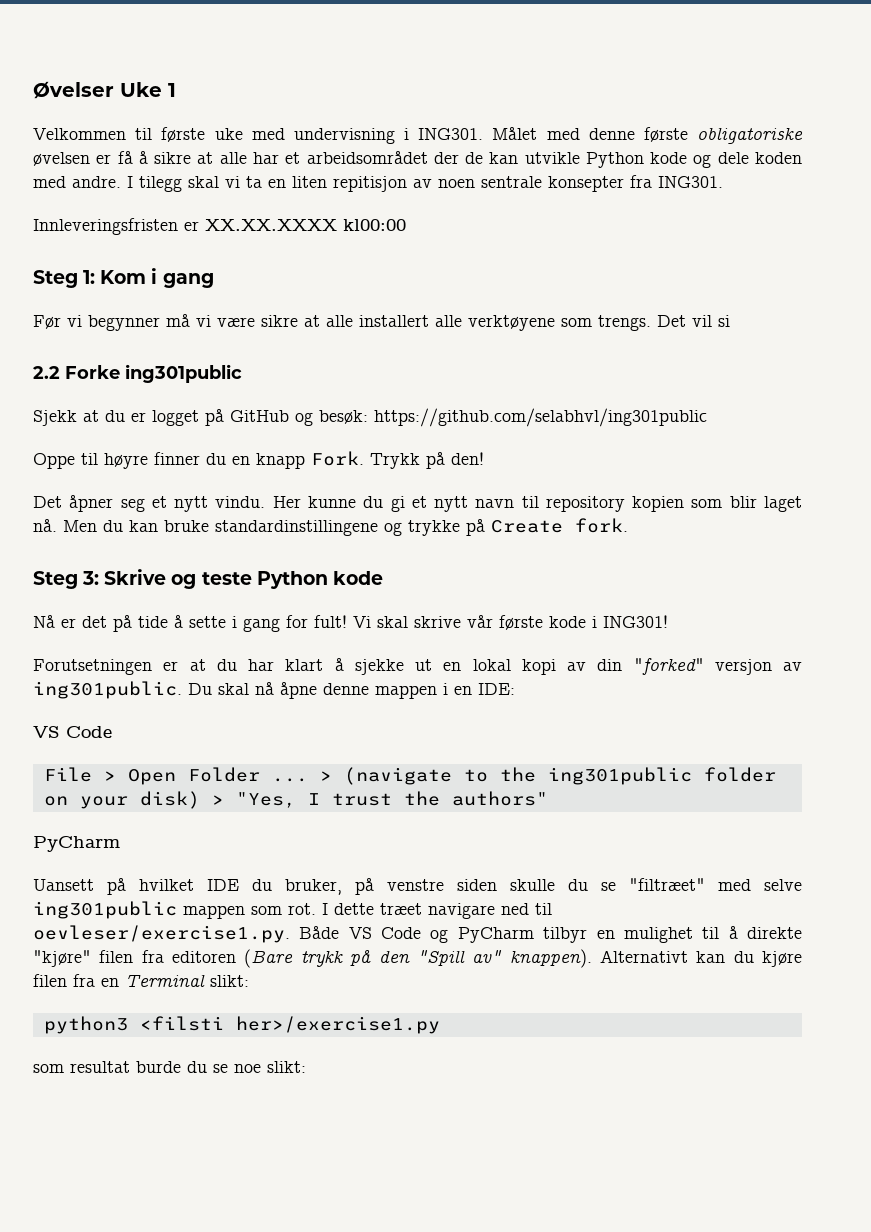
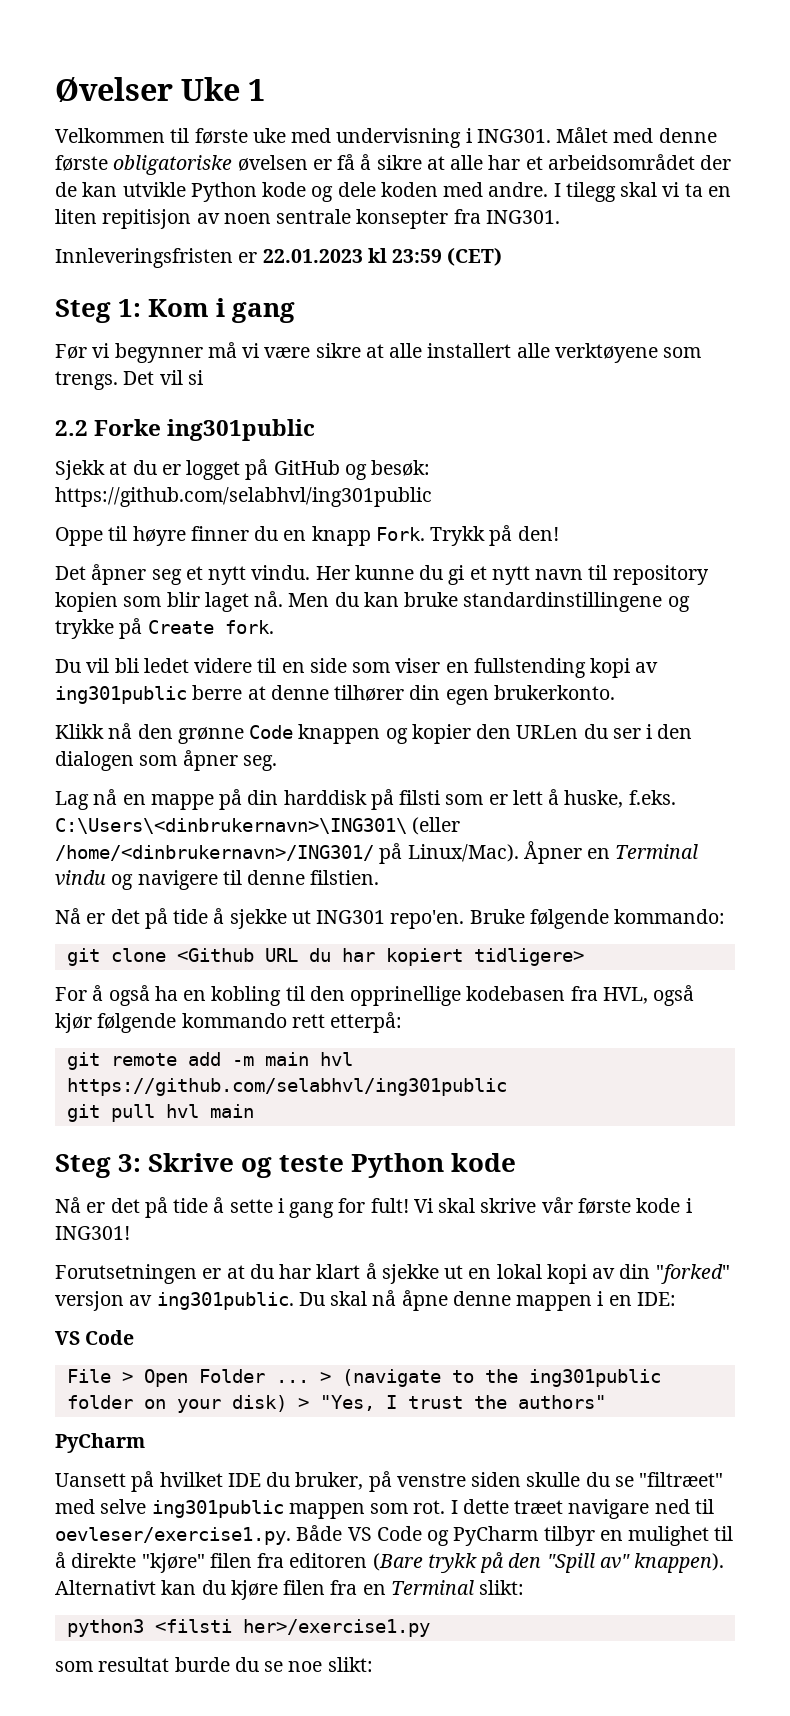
- Innleveringsfristen er XX.XX.XXXX kl00:00
+ Innleveringsfristen er 22.01.2023 kl 23:59 (CET)
+ Du vil bli ledet videre til en side som viser en fullstending kopi av ing301public berre at denne tilhører din egen brukerkonto.
+ Klikk nå den grønne Code knappen og kopier den URLen du ser i den dialogen som åpner seg.
+ Lag nå en mappe på din harddisk på filsti som er lett å huske, f.eks. C:\Users\<dinbrukernavn>\ING301\ (eller /home/<dinbrukernavn>/ING301/ på Linux/Mac). Åpner en Terminal vindu og navigere til denne filstien.
+ Nå er det på tide å sjekke ut ING301 repo'en. Bruke følgende kommando:
+ git clone <Github URL du har kopiert tidligere>
+ For å også ha en kobling til den opprinellige kodebasen fra HVL, også kjør følgende kommando rett etterpå:
+ git remote add -m main hvl https://github.com/selabhvl/ing301public
+ git pull hvl main

